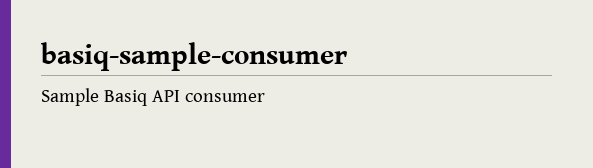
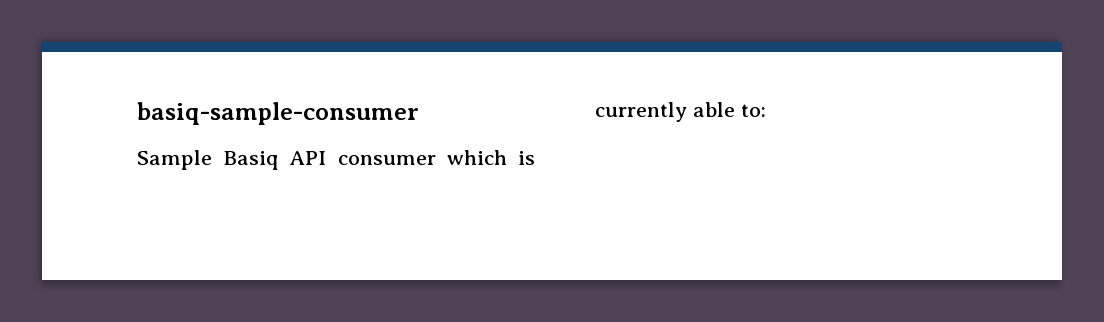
- Sample Basiq API consumer
+ Sample Basiq API consumer which is currently able to:

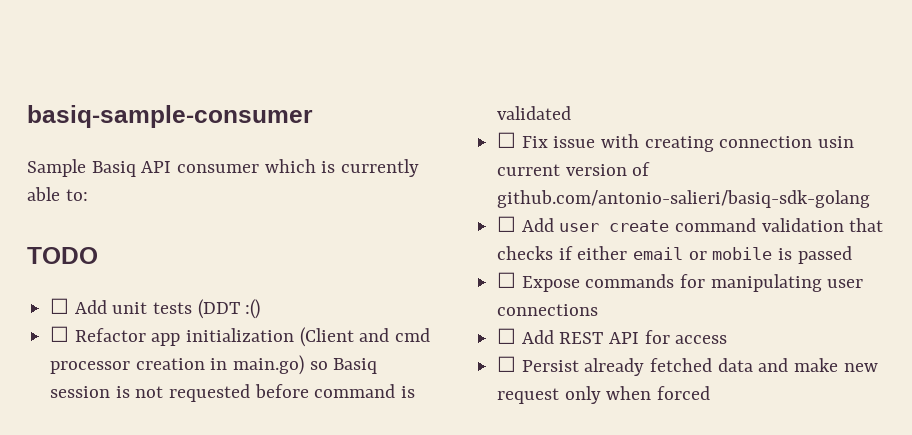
+ TODO
+ ☐ Add unit tests (DDT :()
+ ☐ Refactor app initialization (Client and cmd processor creation in main.go) so Basiq session is not requested before command is validated
+ ☐ Fix issue with creating connection usin current version of github.com/antonio-salieri/basiq-sdk-golang
+ ☐ Add user create command validation that checks if either email or mobile is passed
+ ☐ Expose commands for manipulating user connections
+ ☐ Add REST API for access
+ ☐ Persist already fetched data and make new request only when forced

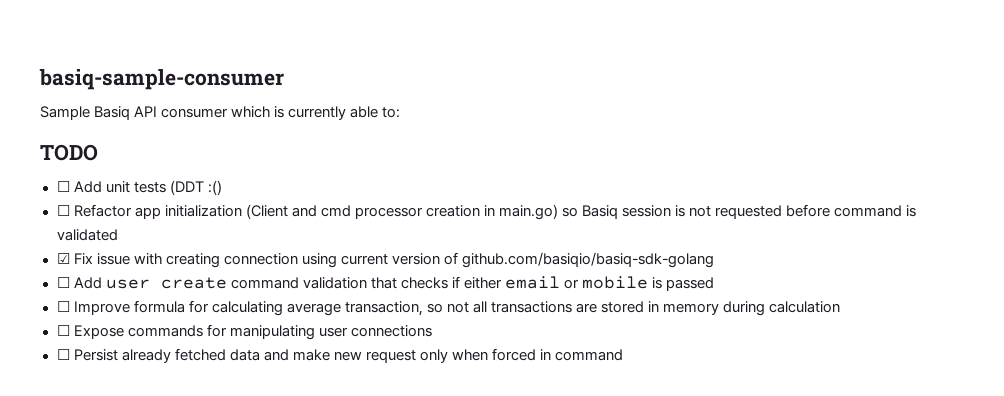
- ☐ Fix issue with creating connection usin current version of github.com/antonio-salieri/basiq-sdk-golang
+ ☑ Fix issue with creating connection using current version of github.com/basiqio/basiq-sdk-golang
+ ☐ Improve formula for calculating average transaction, so not all transactions are stored in memory during calculation
- ☐ Add REST API for access
- ☐ Persist already fetched data and make new request only when forced
+ ☐ Persist already fetched data and make new request only when forced in command

